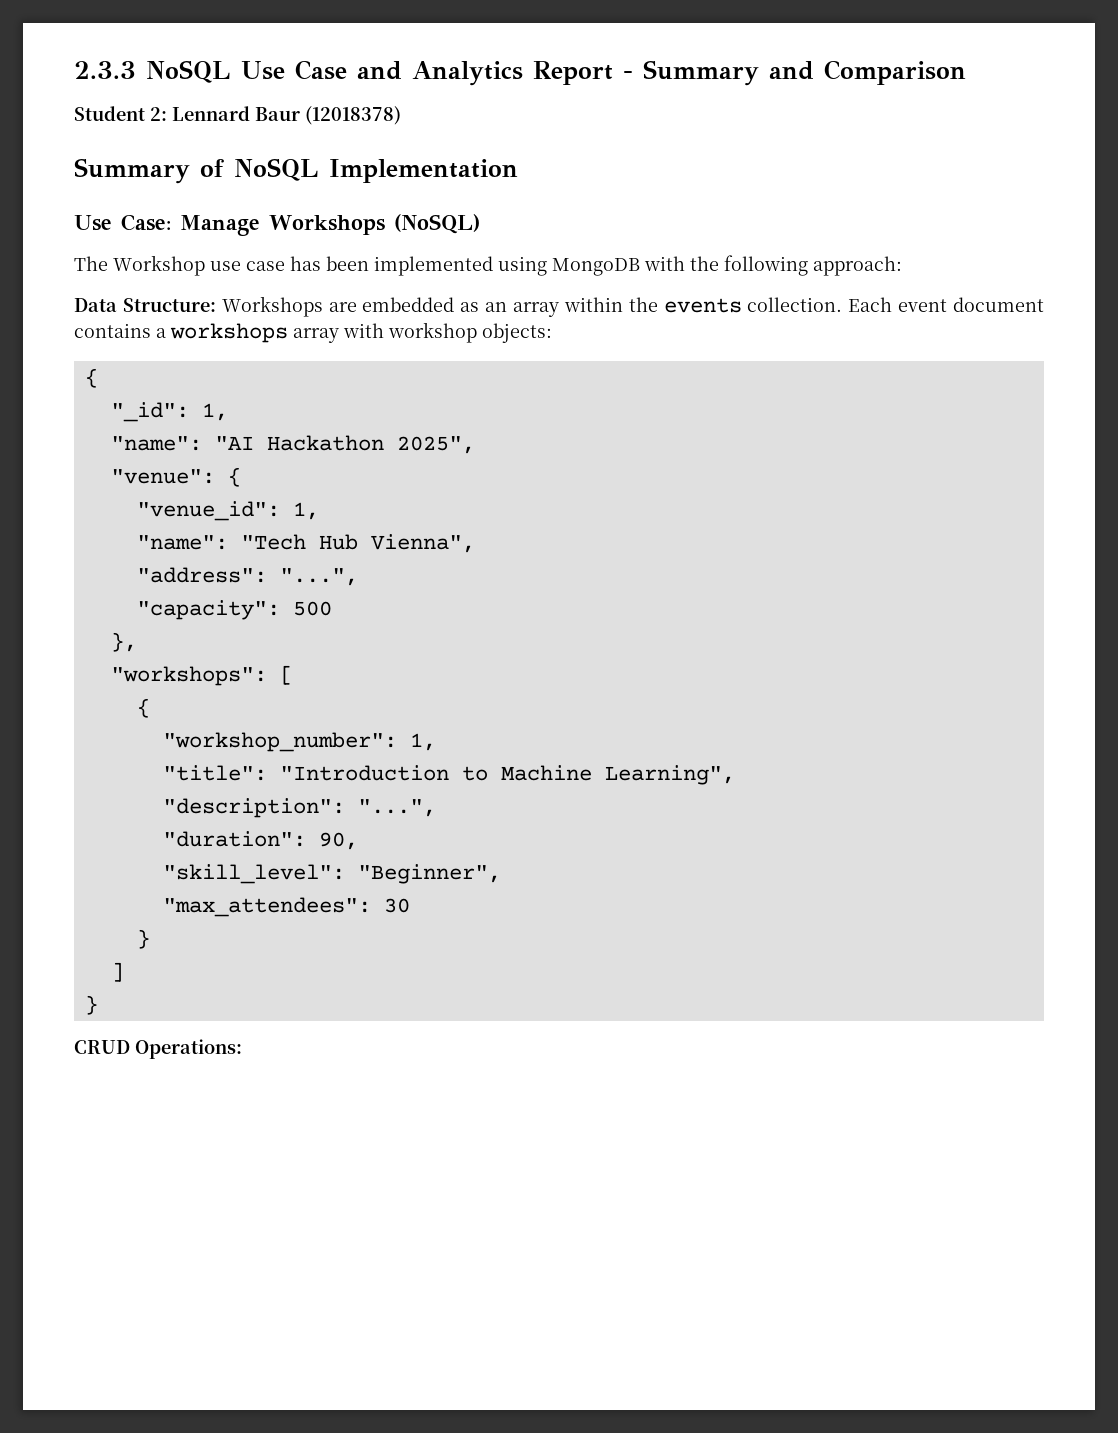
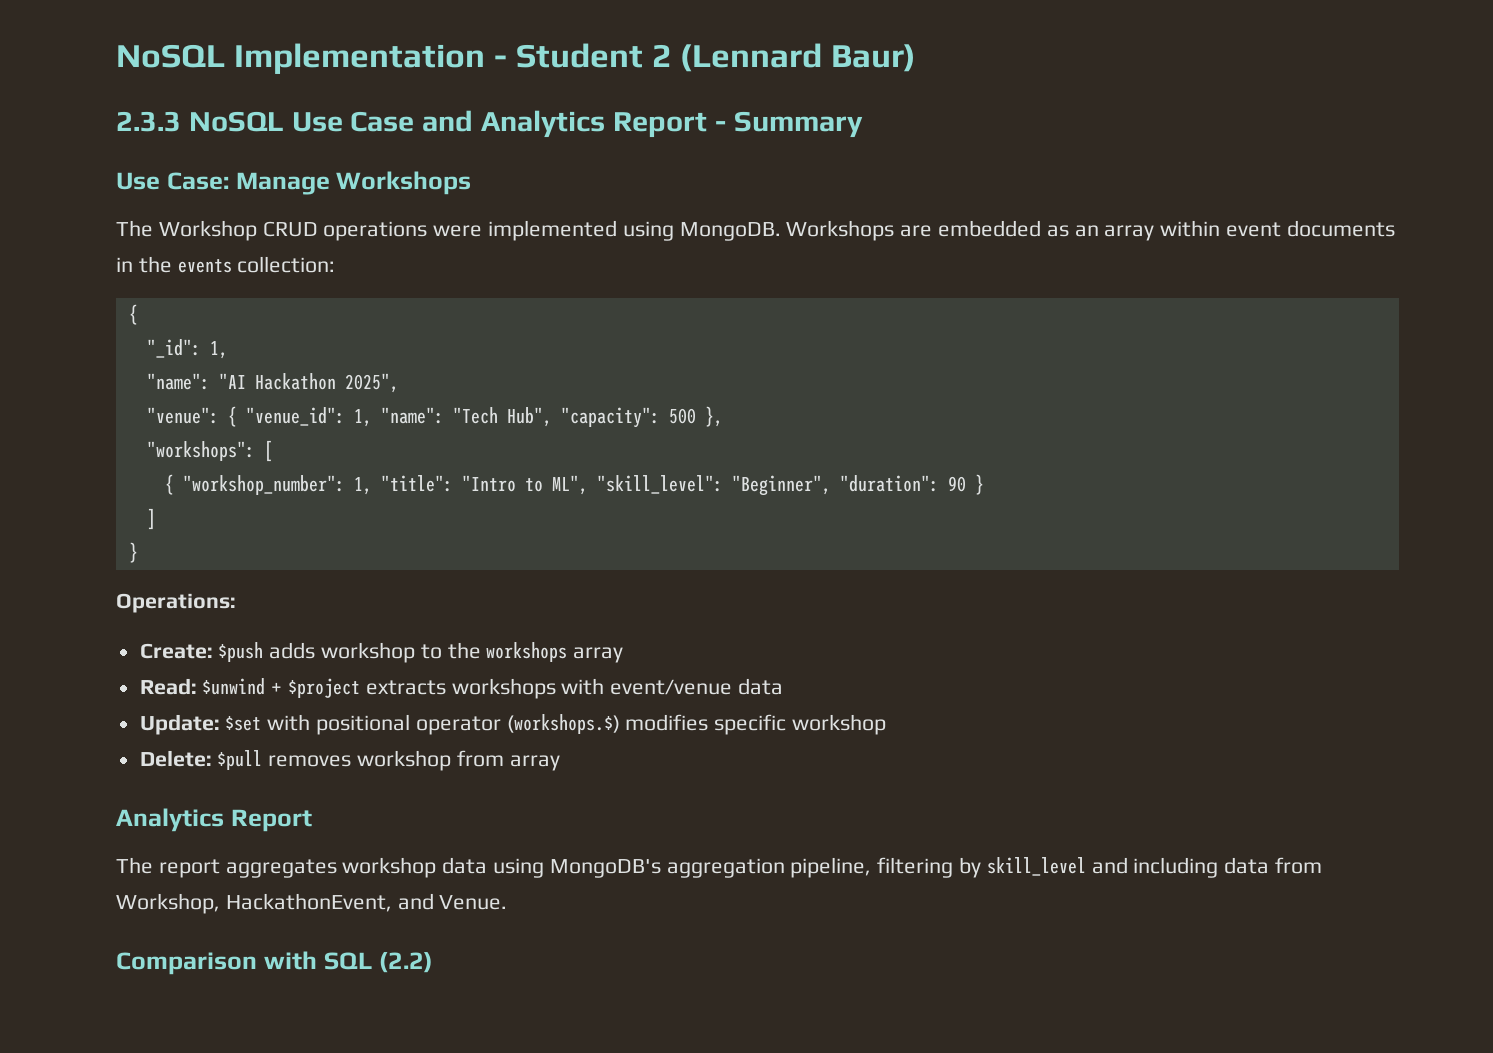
+ NoSQL Implementation - Student 2 (Lennard Baur)
- 2.3.3 NoSQL Use Case and Analytics Report - Summary and Comparison
- Student 2: Lennard Baur (12018378)
- Summary of NoSQL Implementation
+ 2.3.3 NoSQL Use Case and Analytics Report - Summary
- Use Case: Manage Workshops (NoSQL)
+ Use Case: Manage Workshops
- The Workshop use case has been implemented using MongoDB with the following approach:
- Data Structure: Workshops are embedded as an array within the events collection. Each event document contains a workshops array with workshop objects:
+ The Workshop CRUD operations were implemented using MongoDB. Workshops are embedded as an array within event documents in the events collection:
- "venue": {
- "venue_id": 1,
- "name": "Tech Hub Vienna",
- "address": "...",
- "capacity": 500
- },
+ "venue": { "venue_id": 1, "name": "Tech Hub", "capacity": 500 },
  "workshops": [
- {
- "workshop_number": 1,
- "title": "Introduction to Machine Learning",
- "description": "...",
- "duration": 90,
- "skill_level": "Beginner",
- "max_attendees": 30
- }
+ { "workshop_number": 1, "title": "Intro to ML", "skill_level": "Beginner", "duration": 90 }
- CRUD Operations:
+ Operations:
+ Create: $push adds workshop to the workshops array
+ Read: $unwind + $project extracts workshops with event/venue data
+ Update: $set with positional operator (workshops.$) modifies specific workshop
+ Delete: $pull removes workshop from array
+ Analytics Report
+ The report aggregates workshop data using MongoDB's aggregation pipeline, filtering by skill_level and including data from Workshop, HackathonEvent, and Venue.
+ Comparison with SQL (2.2)

